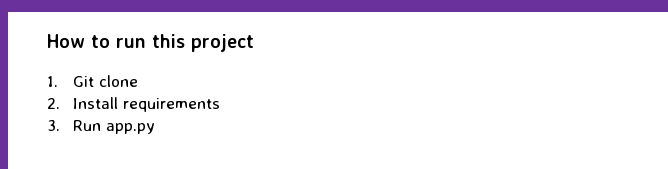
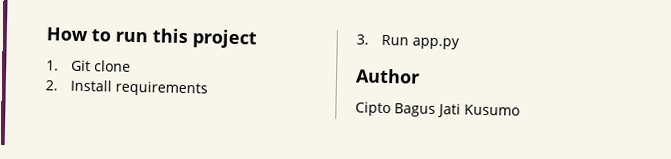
+ Author
+ Cipto Bagus Jati Kusumo

